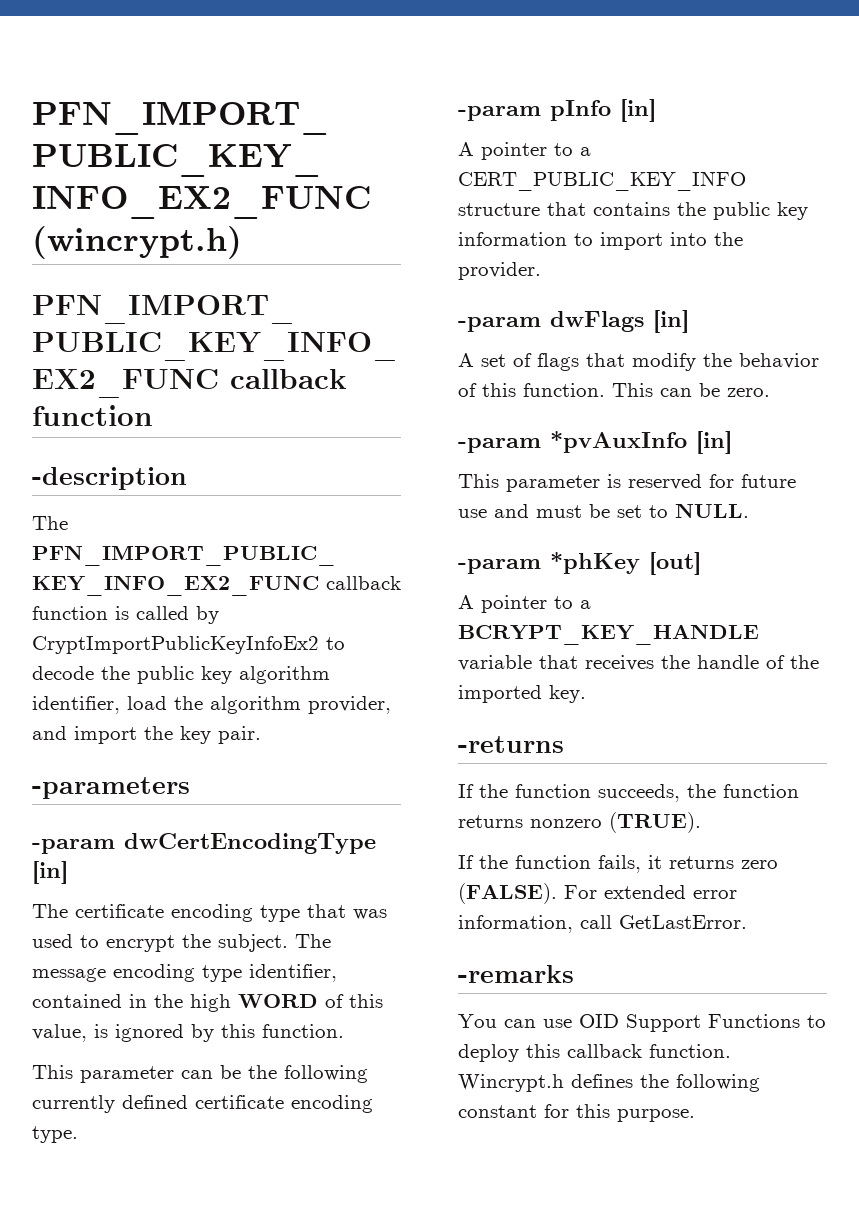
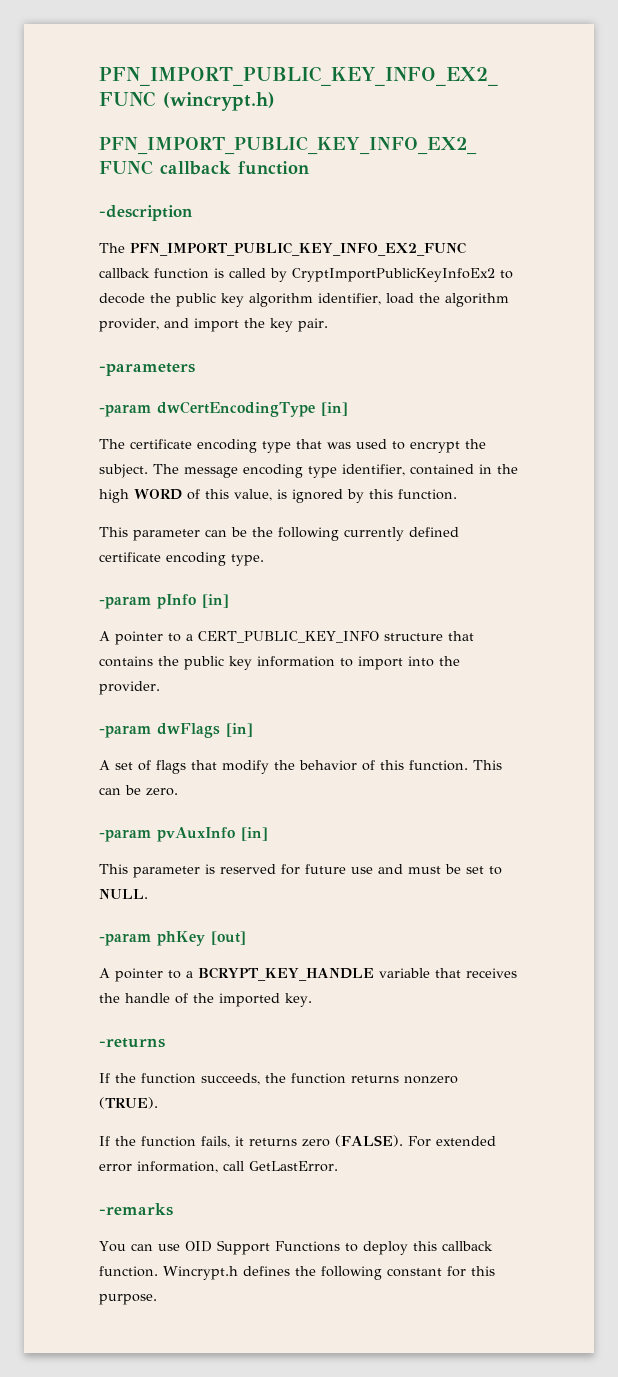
- -param *pvAuxInfo [in]
+ -param pvAuxInfo [in]
- -param *phKey [out]
+ -param phKey [out]

